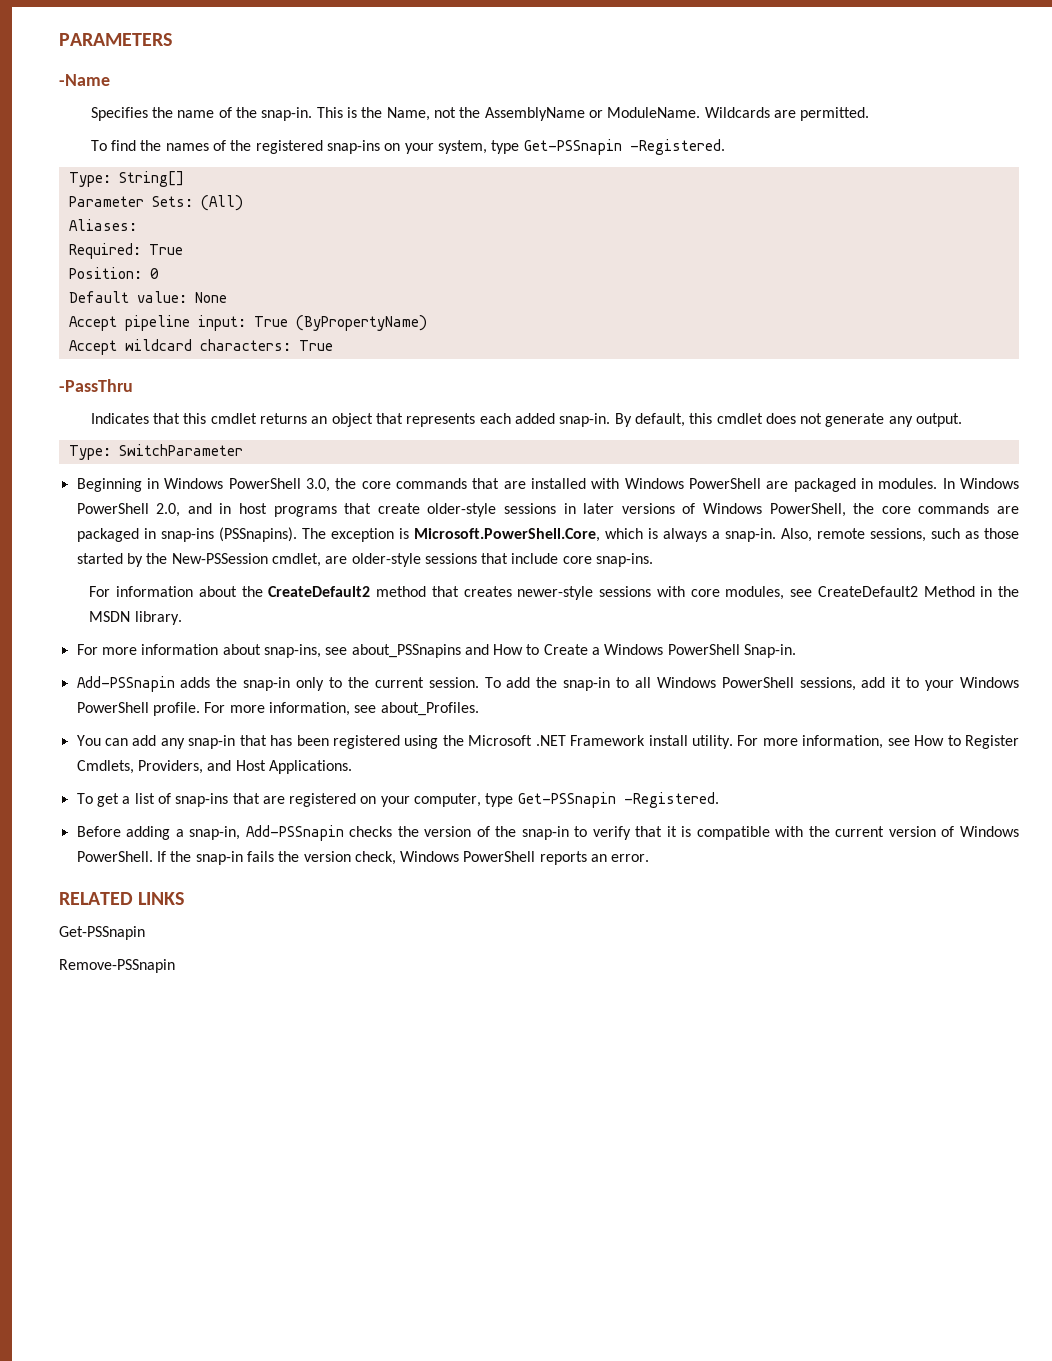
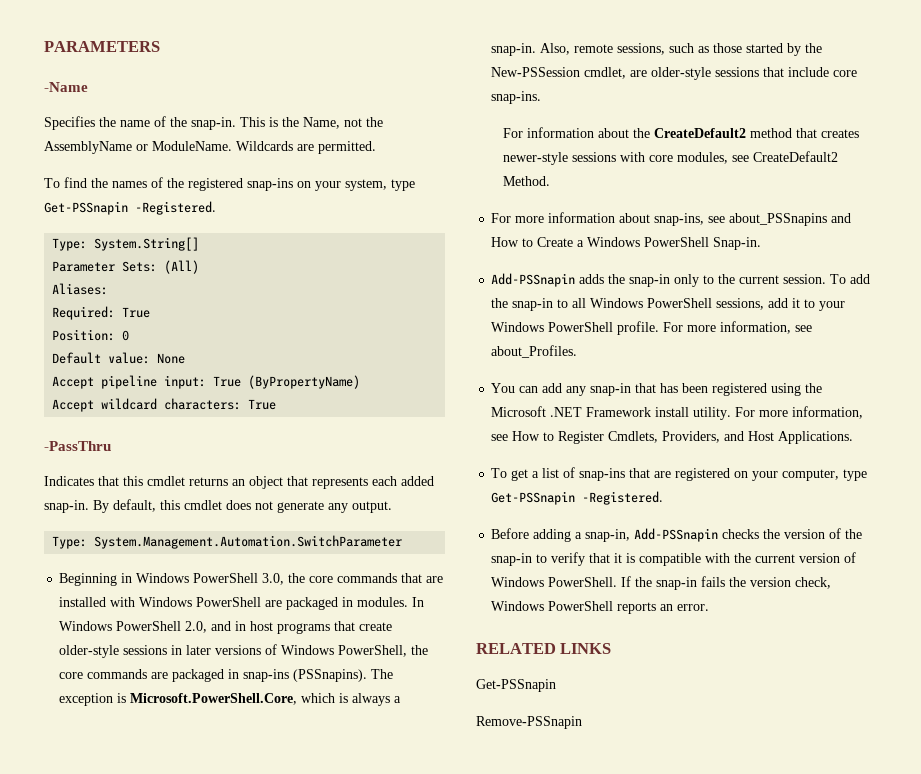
- Type: String[]
+ Type: System.String[]
- Type: SwitchParameter
+ Type: System.Management.Automation.SwitchParameter
- For information about the CreateDefault2 method that creates newer-style sessions with core modules, see CreateDefault2 Method in the MSDN library.
+ For information about the CreateDefault2 method that creates newer-style sessions with core modules, see CreateDefault2 Method.

